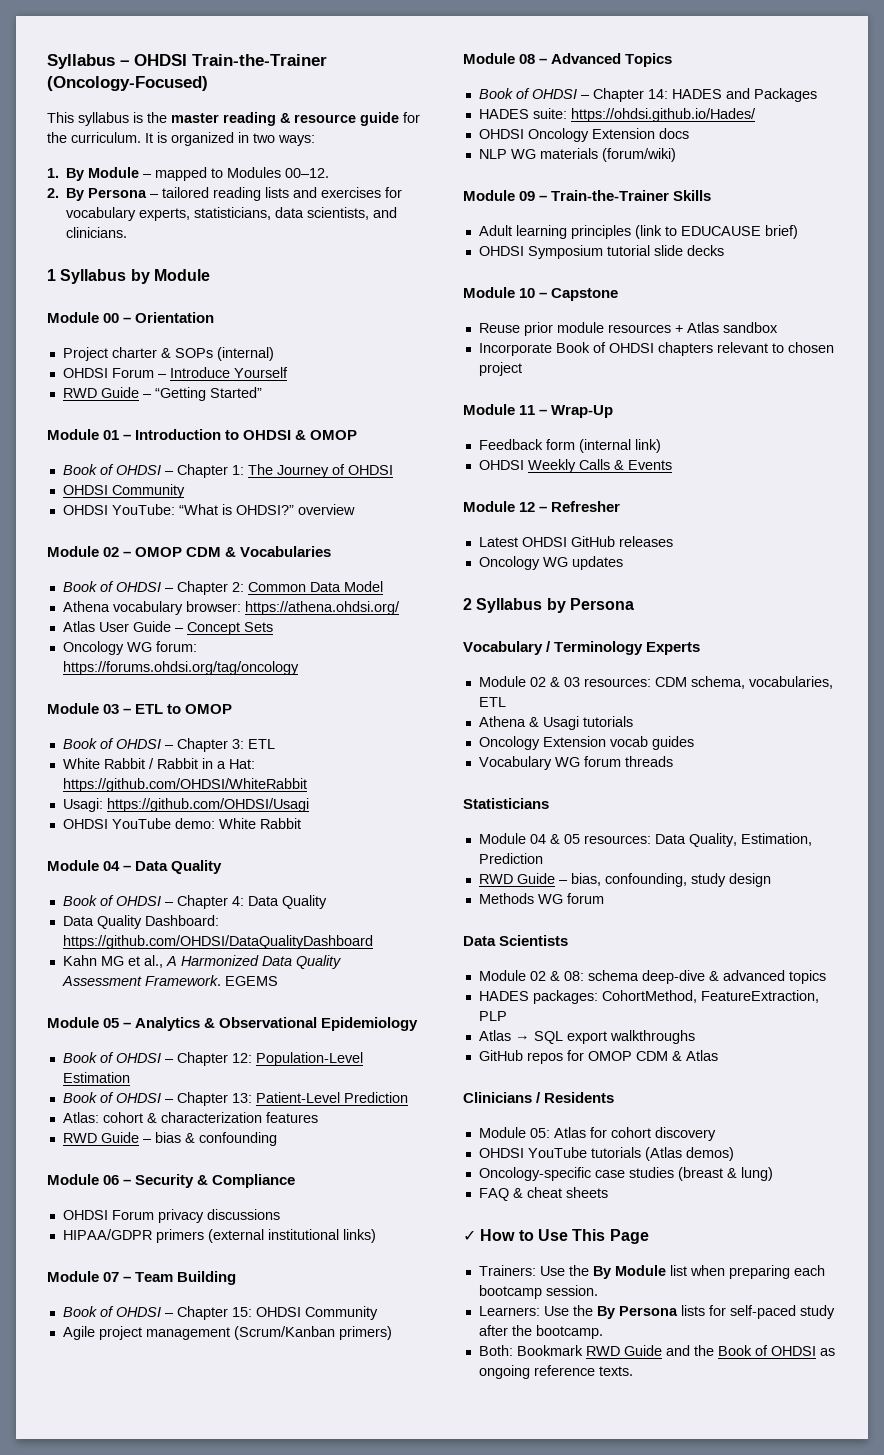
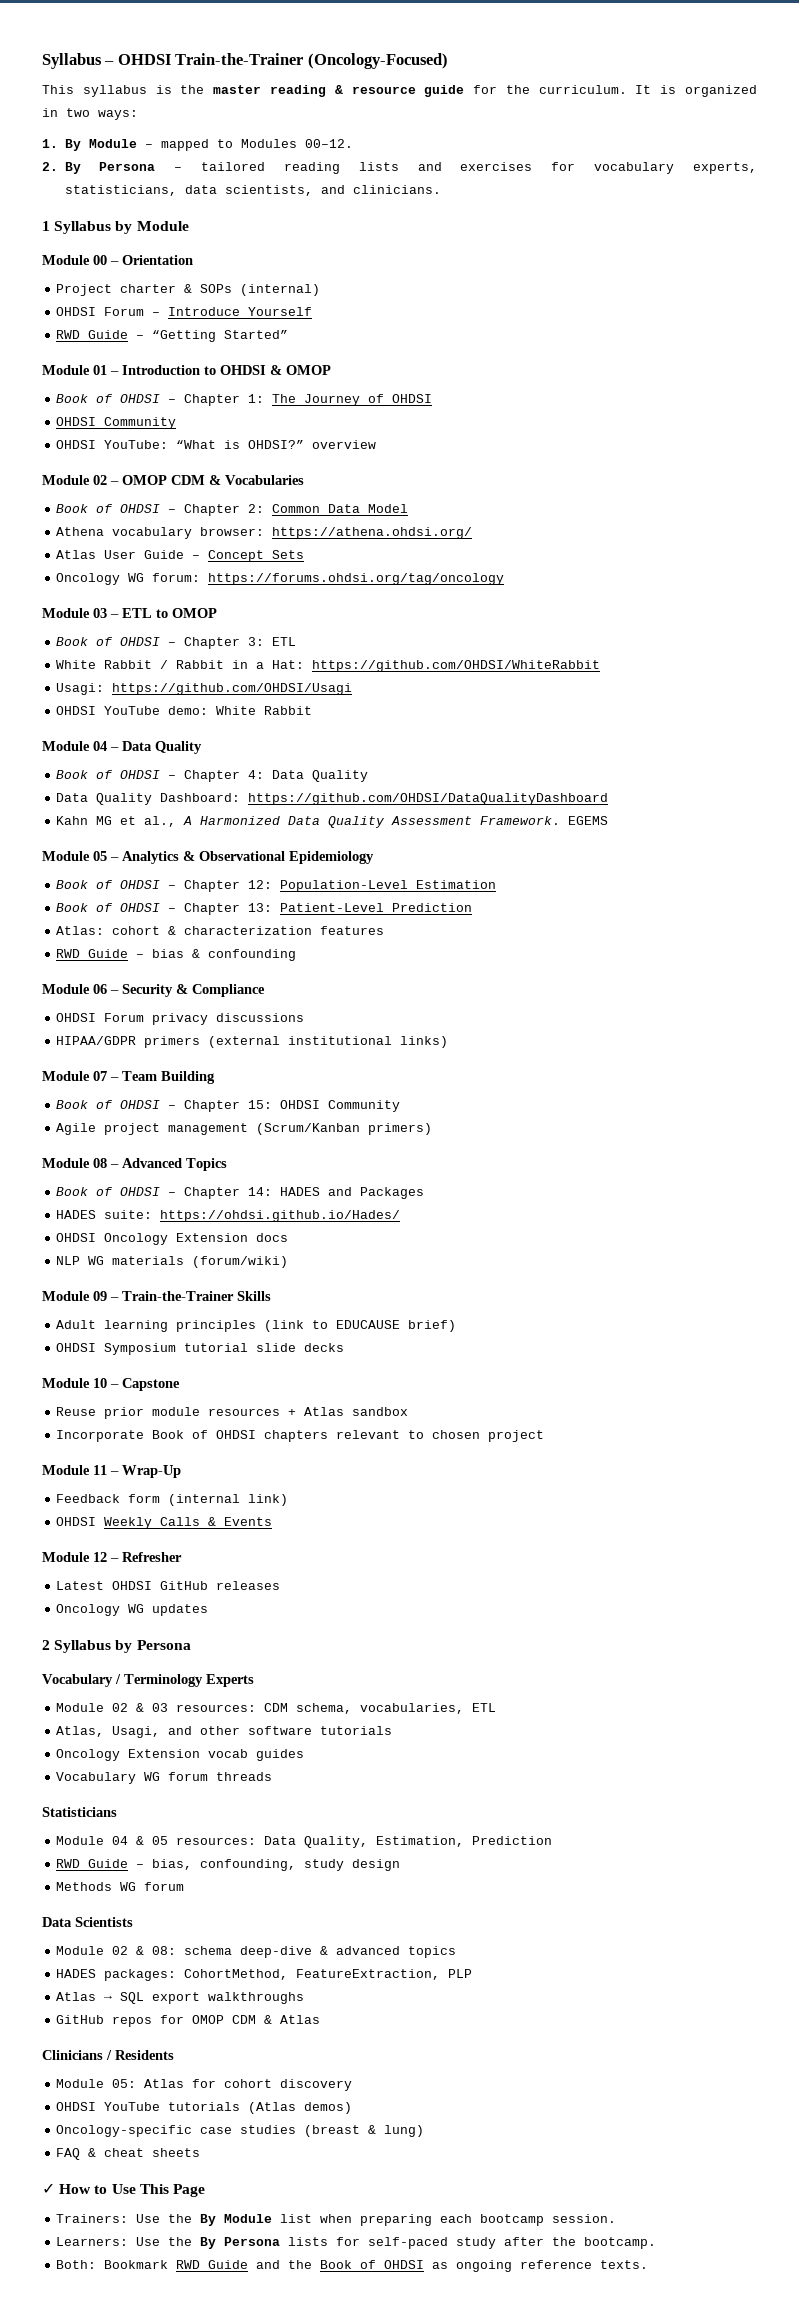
- Athena & Usagi tutorials
+ Atlas, Usagi, and other software tutorials

